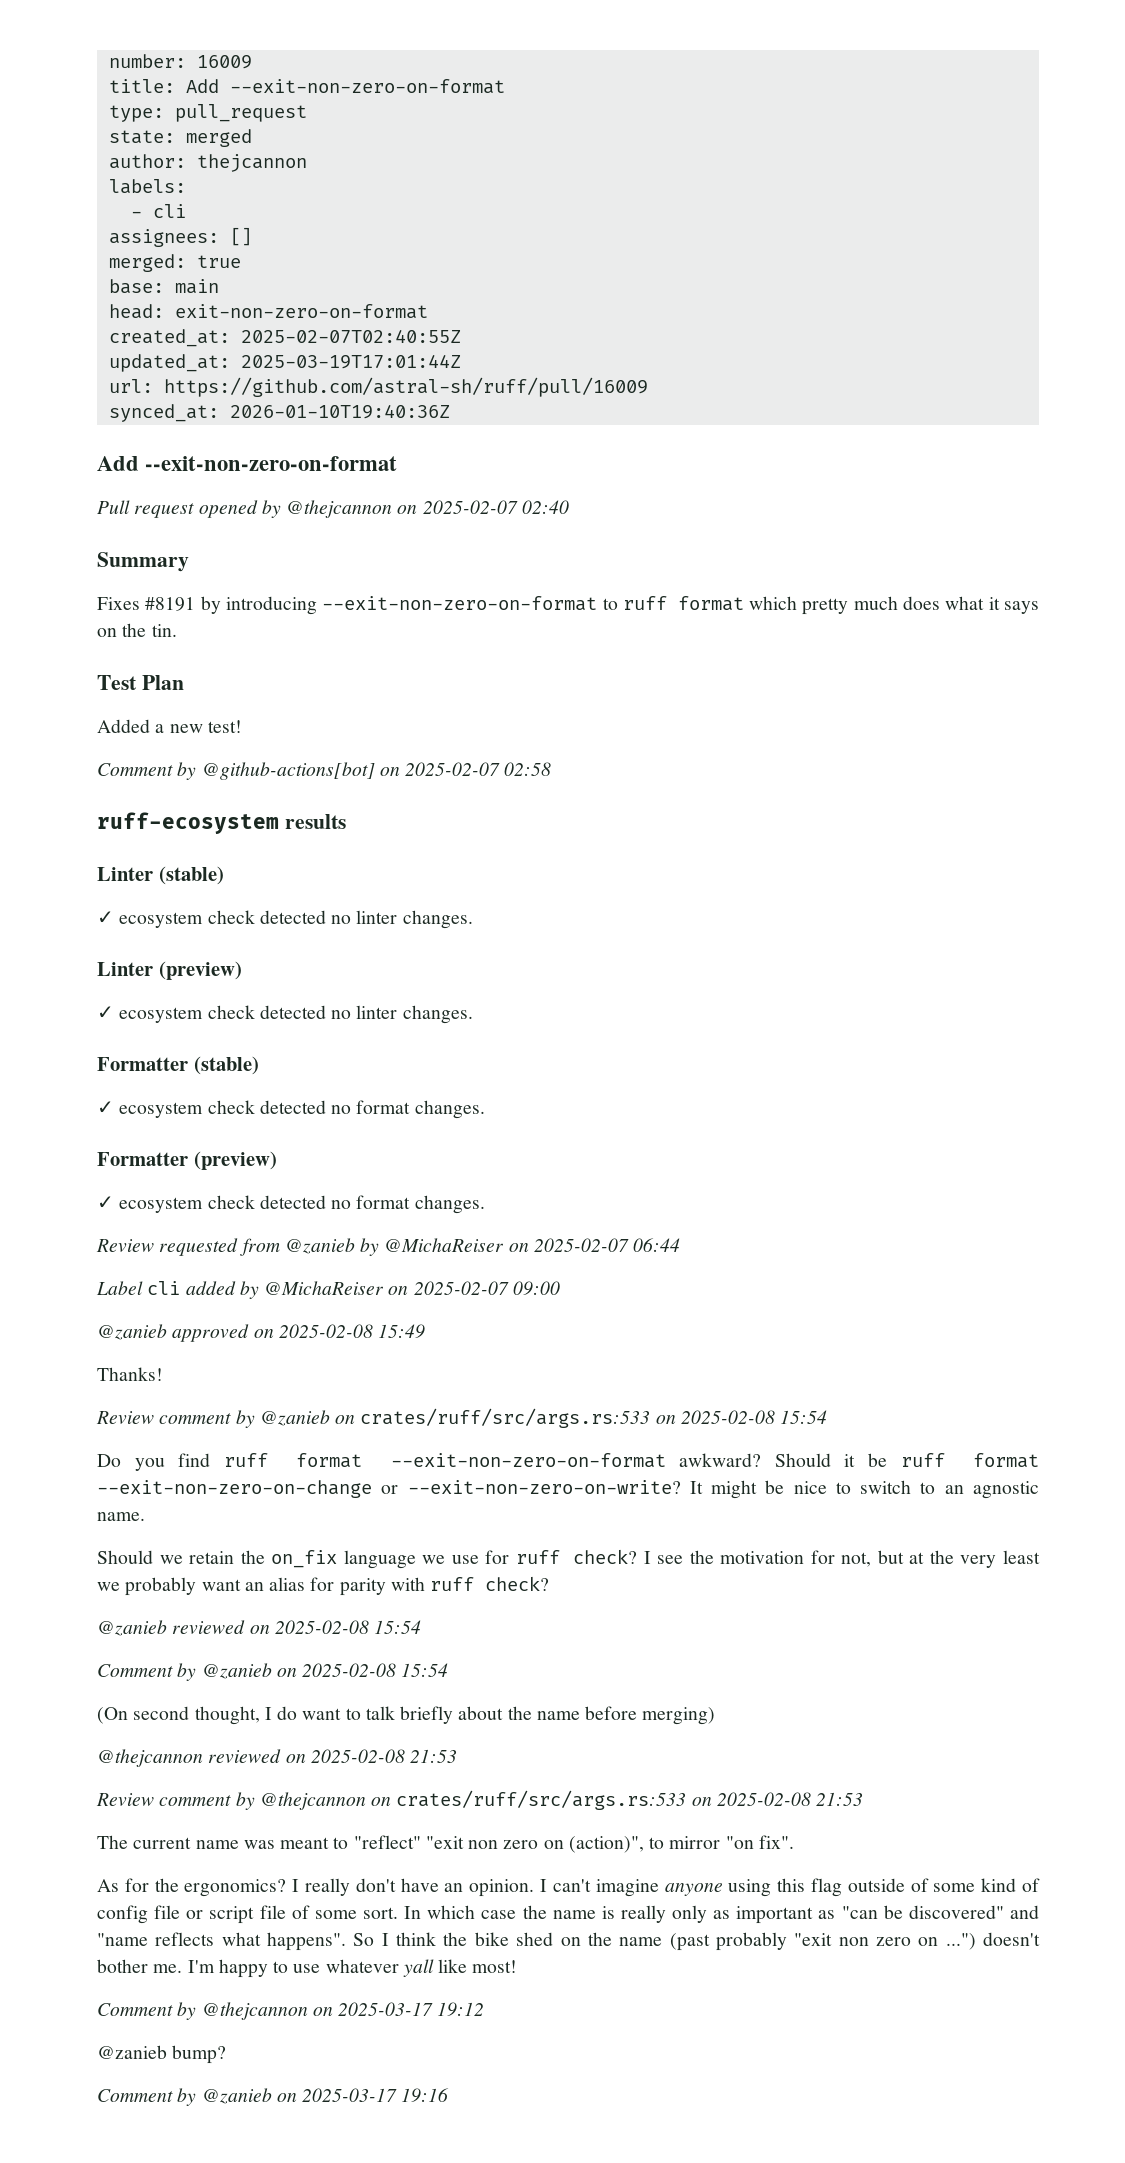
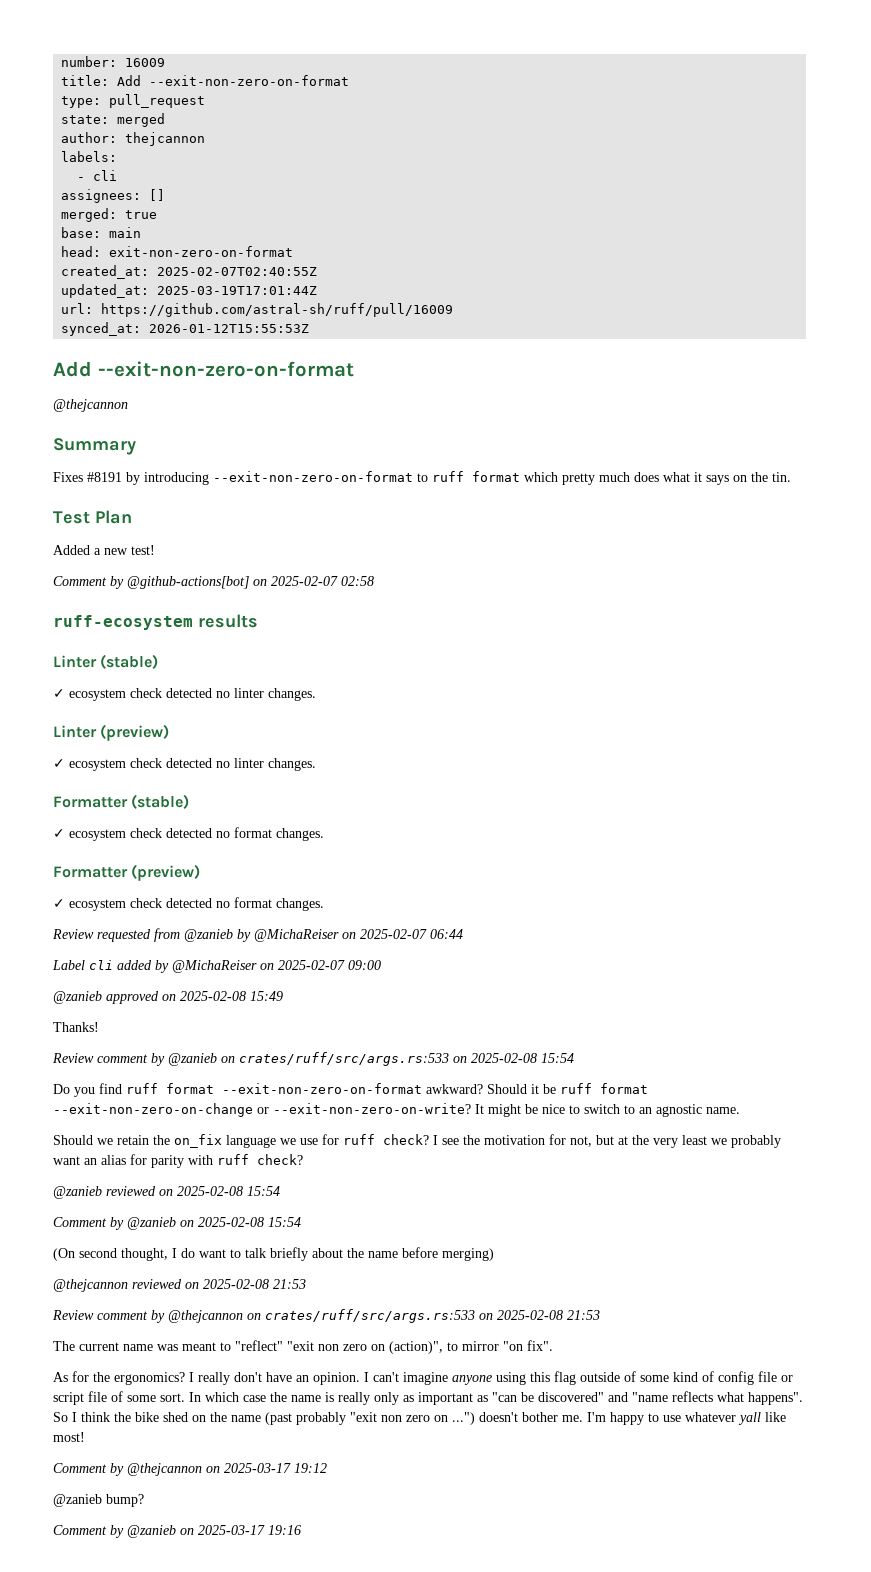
- synced_at: 2026-01-10T19:40:36Z
+ synced_at: 2026-01-12T15:55:53Z
  Add --exit-non-zero-on-format
- Pull request opened by @thejcannon on 2025-02-07 02:40
+ @thejcannon

